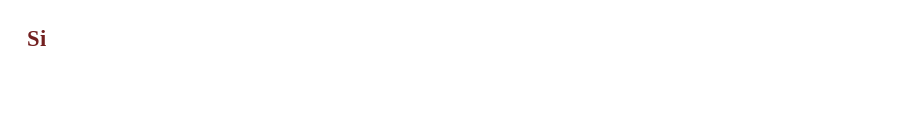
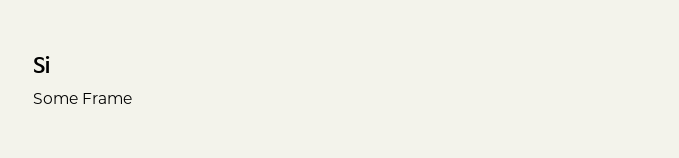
+ Some Frame

